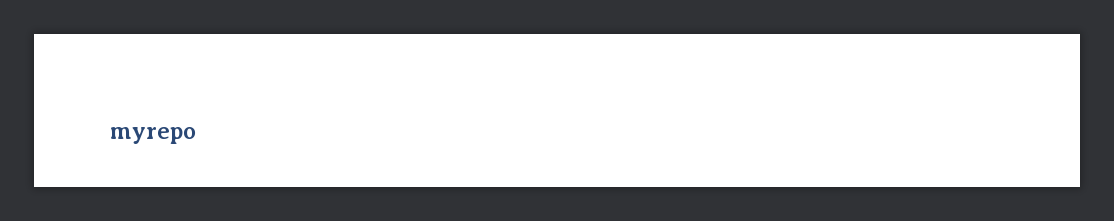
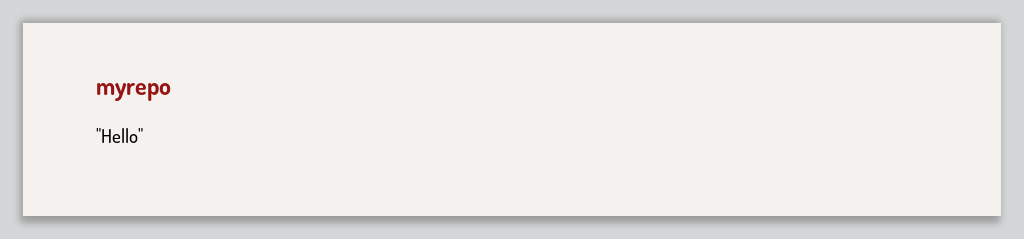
+ "Hello"

